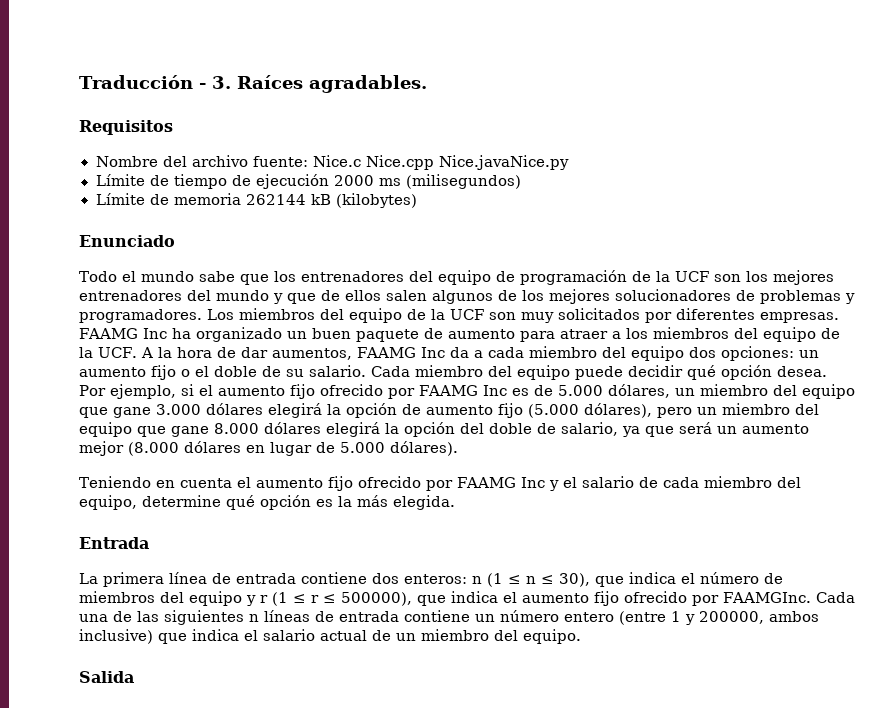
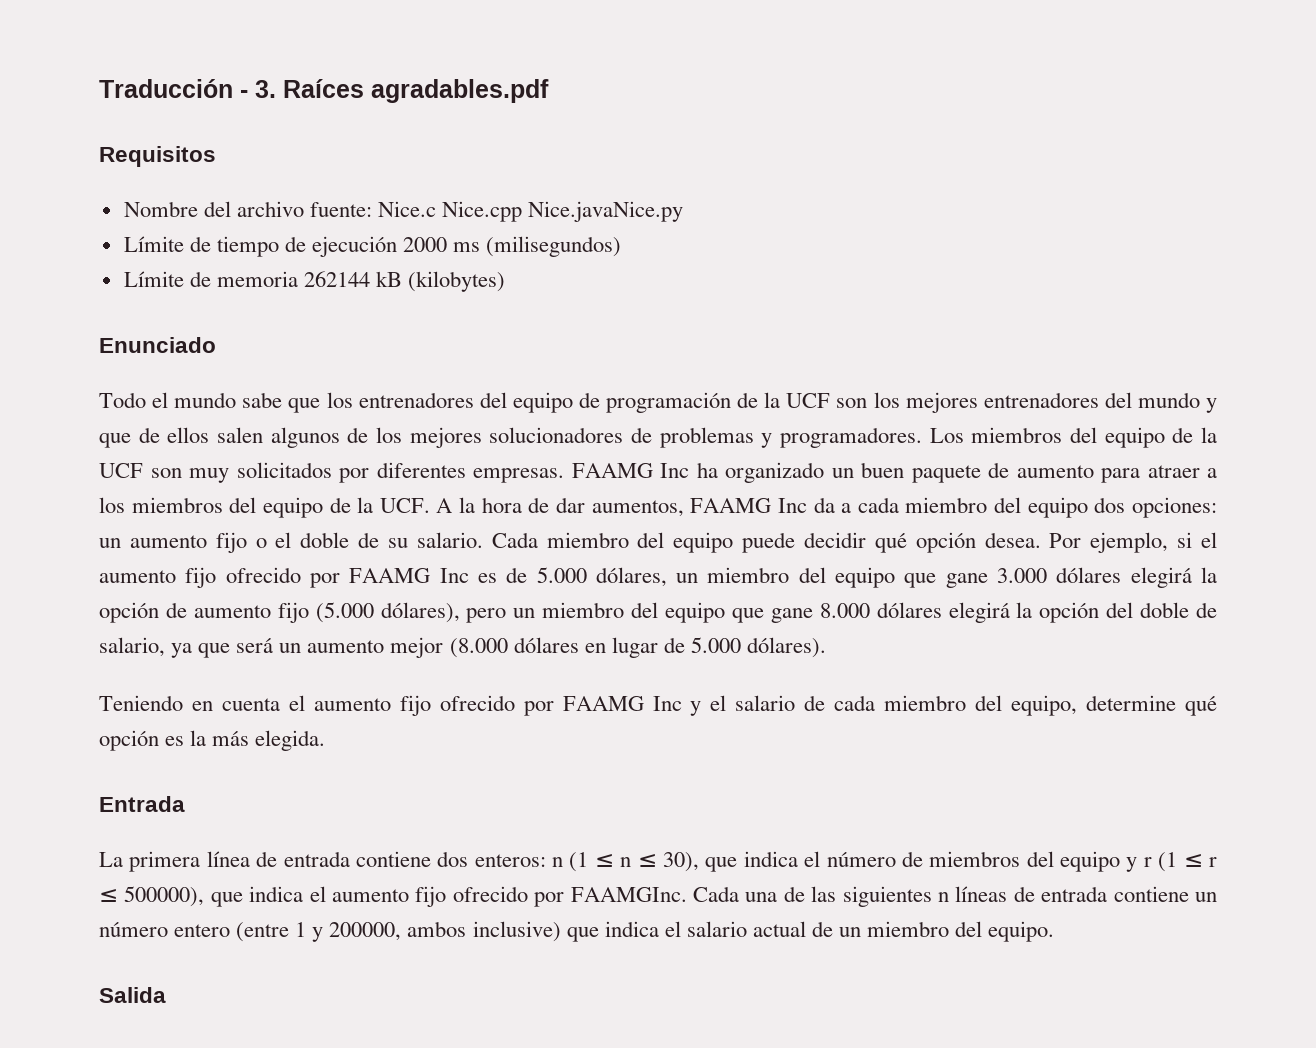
- Traducción - 3. Raíces agradables.
+ Traducción - 3. Raíces agradables.pdf

